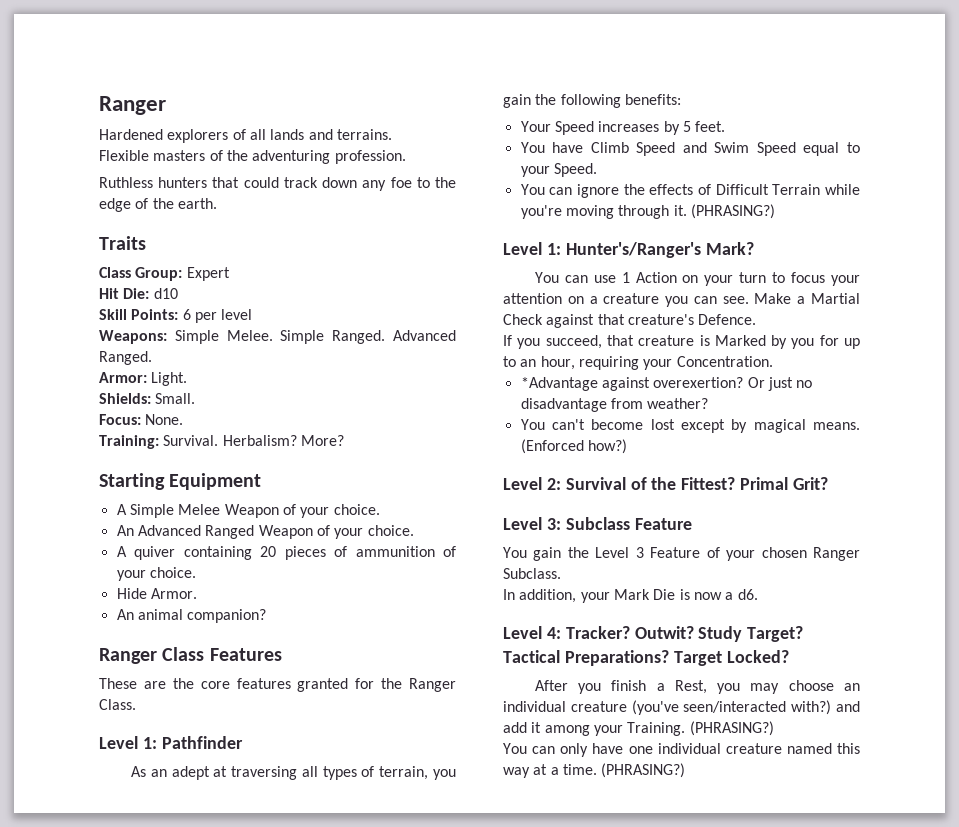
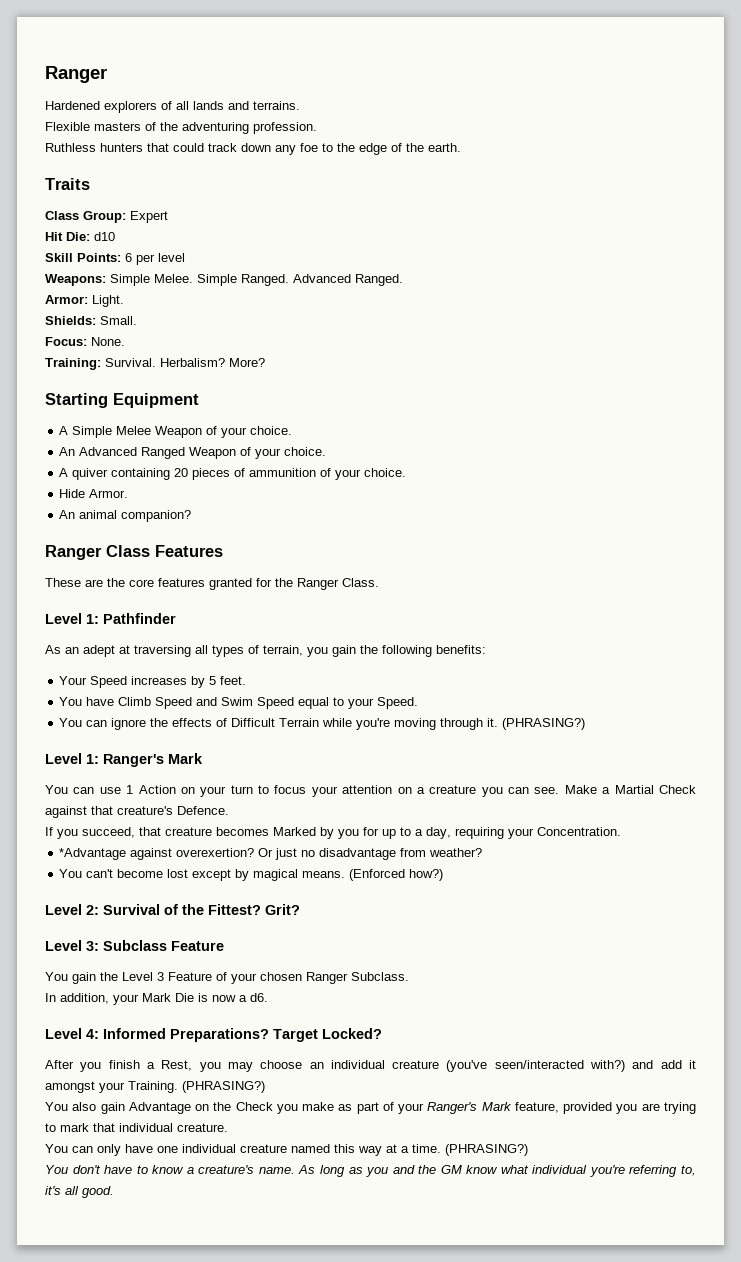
- Level 1: Hunter's/Ranger's Mark?
+ Level 1: Ranger's Mark
- If you succeed, that creature is Marked by you for up to an hour, requiring your Concentration.
+ If you succeed, that creature becomes Marked by you for up to a day, requiring your Concentration.
- Primal Grit?
+ Grit?
- Level 4: Tracker? Outwit? Study Target? Tactical Preparations?
+ Level 4: Informed Preparations?
- After you finish a Rest, you may choose an individual creature (you've seen/interacted with?) and add it among your Training.
+ After you finish a Rest, you may choose an individual creature (you've seen/interacted with?) and add it amongst your Training.
+ You also gain Advantage on the Check you make as part of your Ranger's Mark feature, provided you are trying to mark that individual creature.
+ You don't have to know a creature's name. As long as you and the GM know what individual you're referring to, it's all good.

